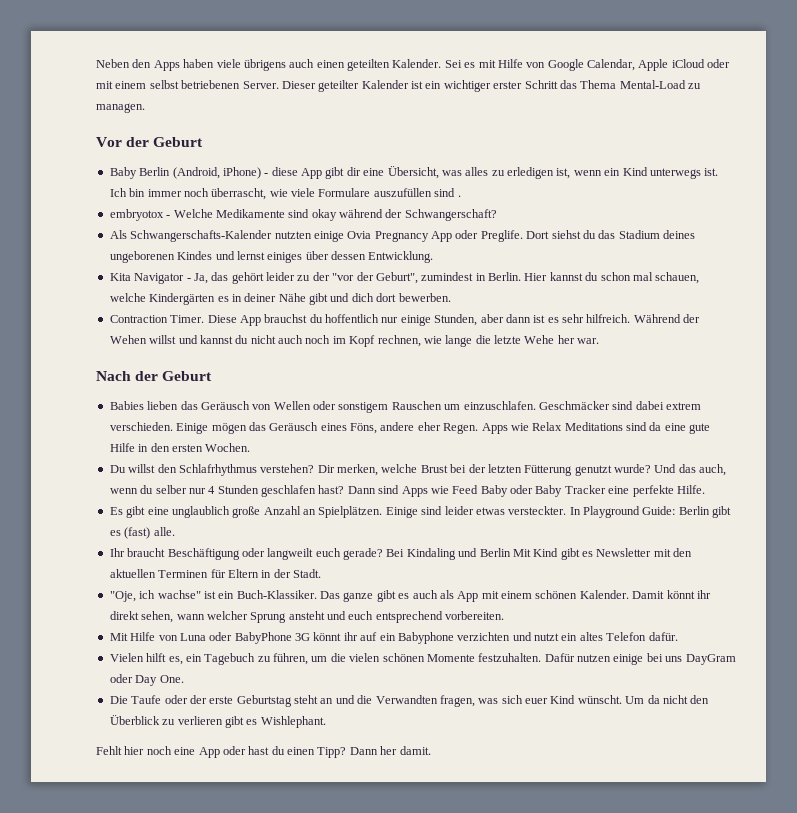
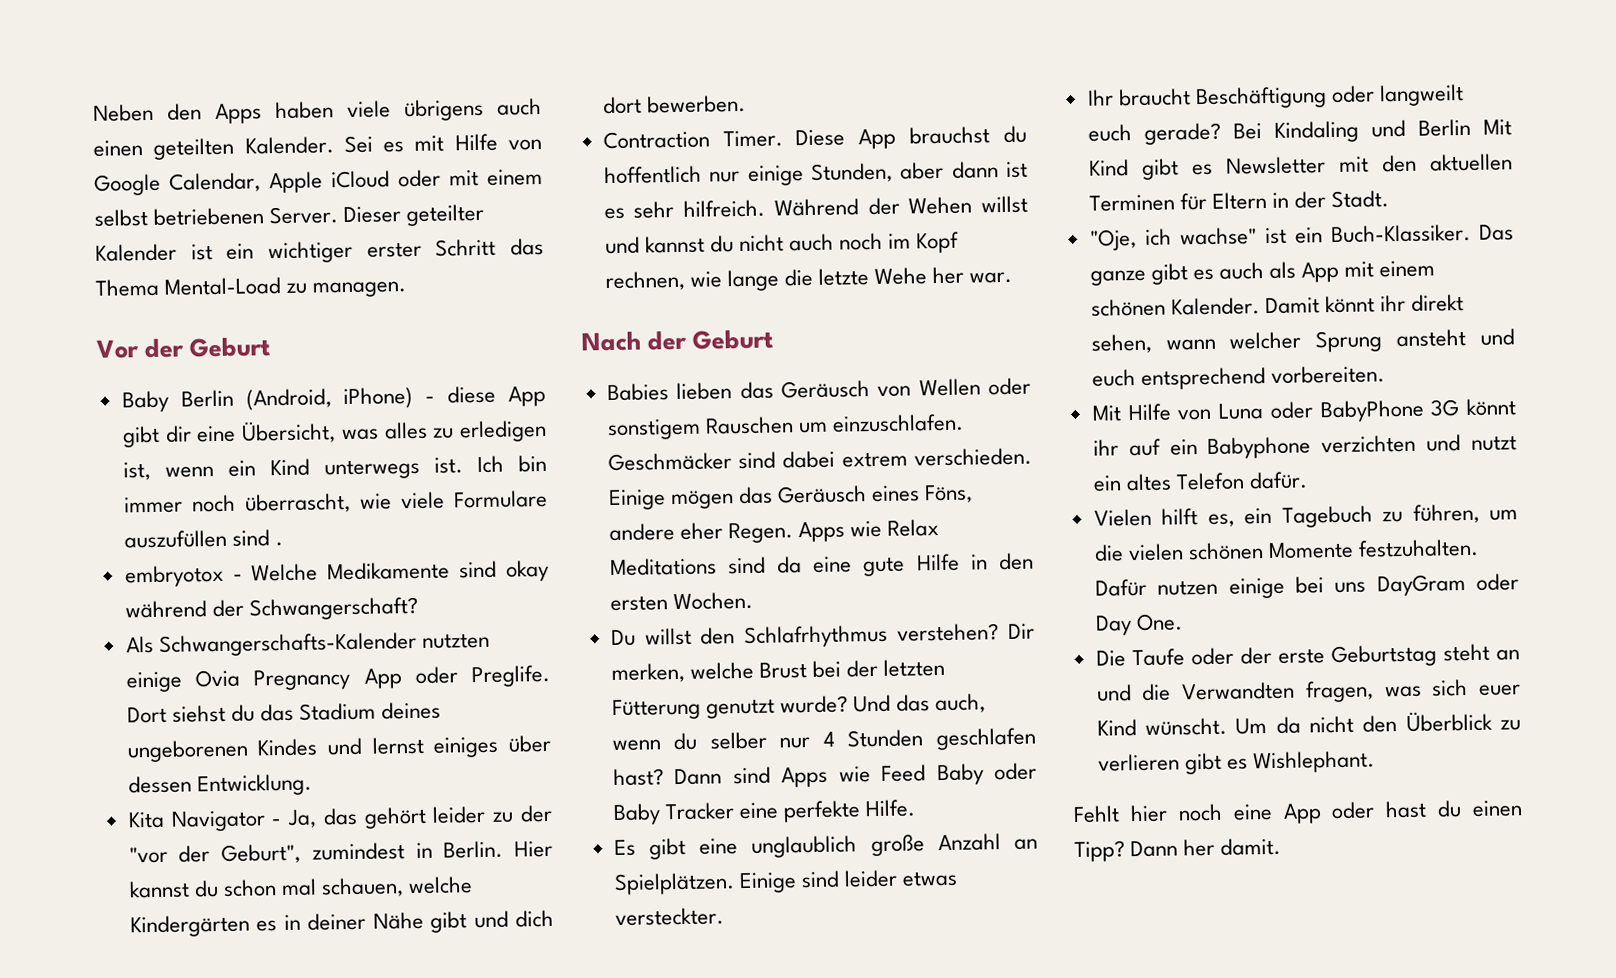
- In Playground Guide: Berlin gibt es (fast) alle.

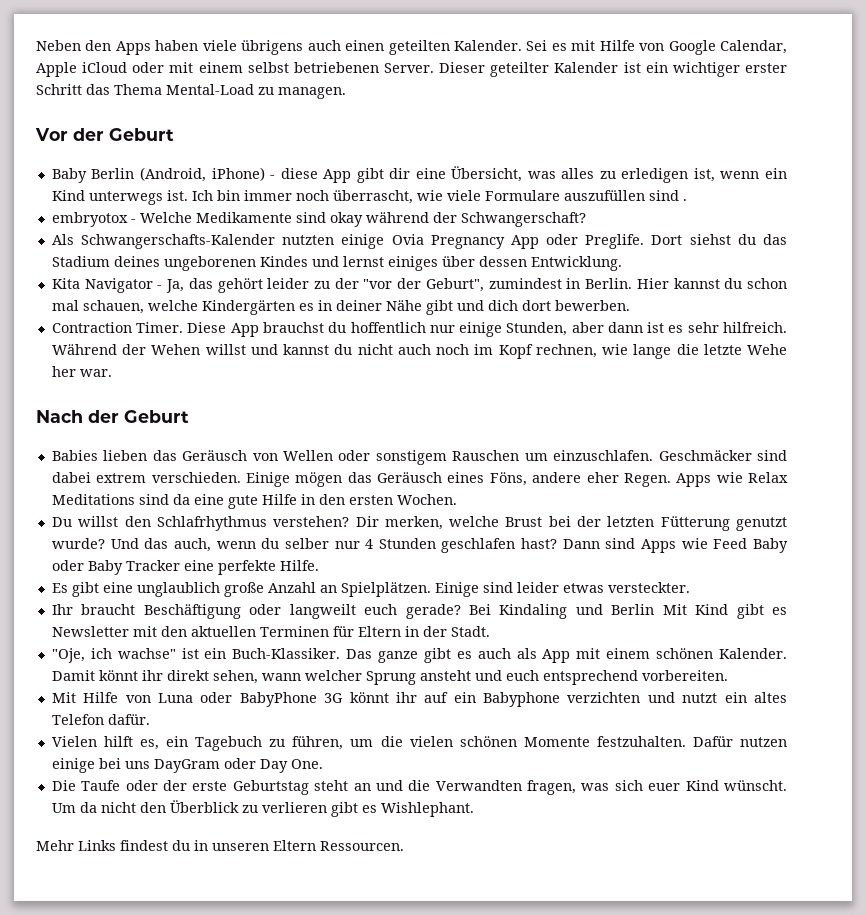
- Fehlt hier noch eine App oder hast du einen Tipp? Dann her damit.
+ Mehr Links findest du in unseren Eltern Ressourcen.

